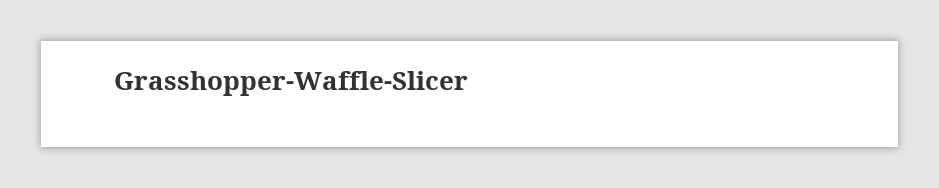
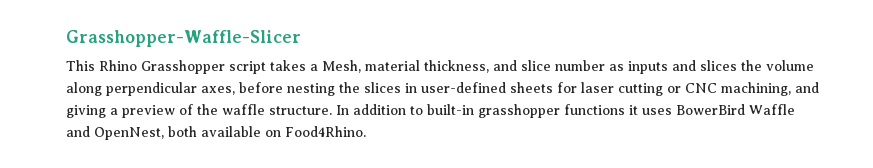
+ This Rhino Grasshopper script takes a Mesh, material thickness, and slice number as inputs and slices the volume along perpendicular axes, before nesting the slices in user-defined sheets for laser cutting or CNC machining, and giving a preview of the waffle structure. In addition to built-in grasshopper functions it uses BowerBird Waffle and OpenNest, both available on Food4Rhino.

